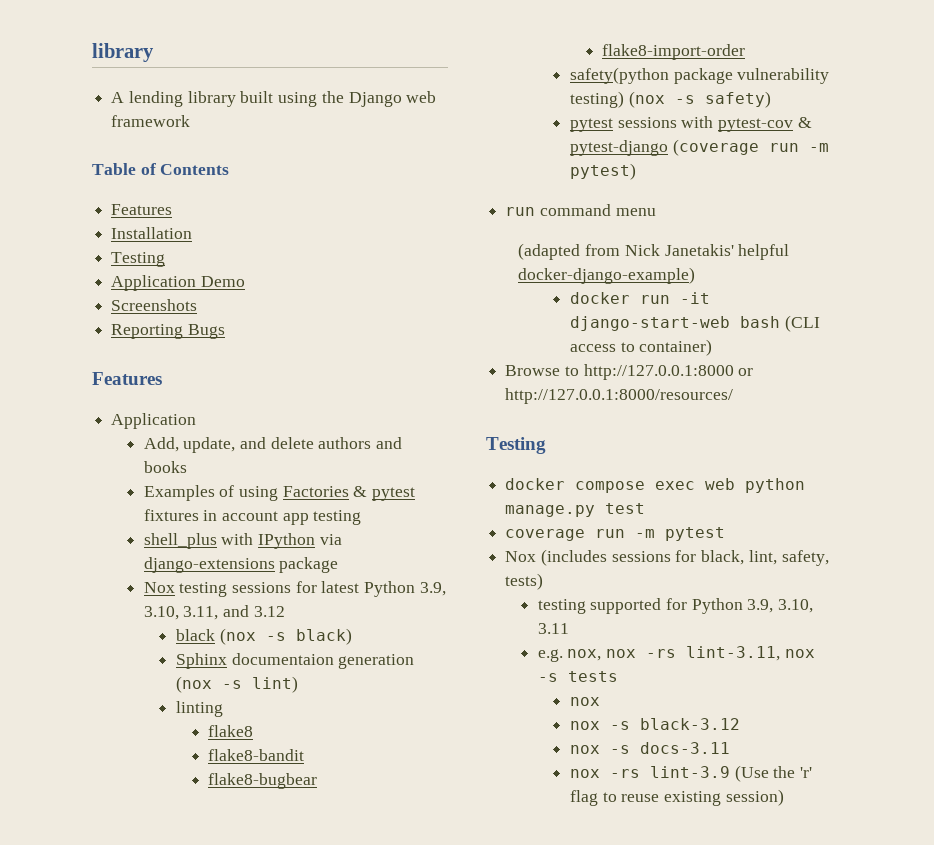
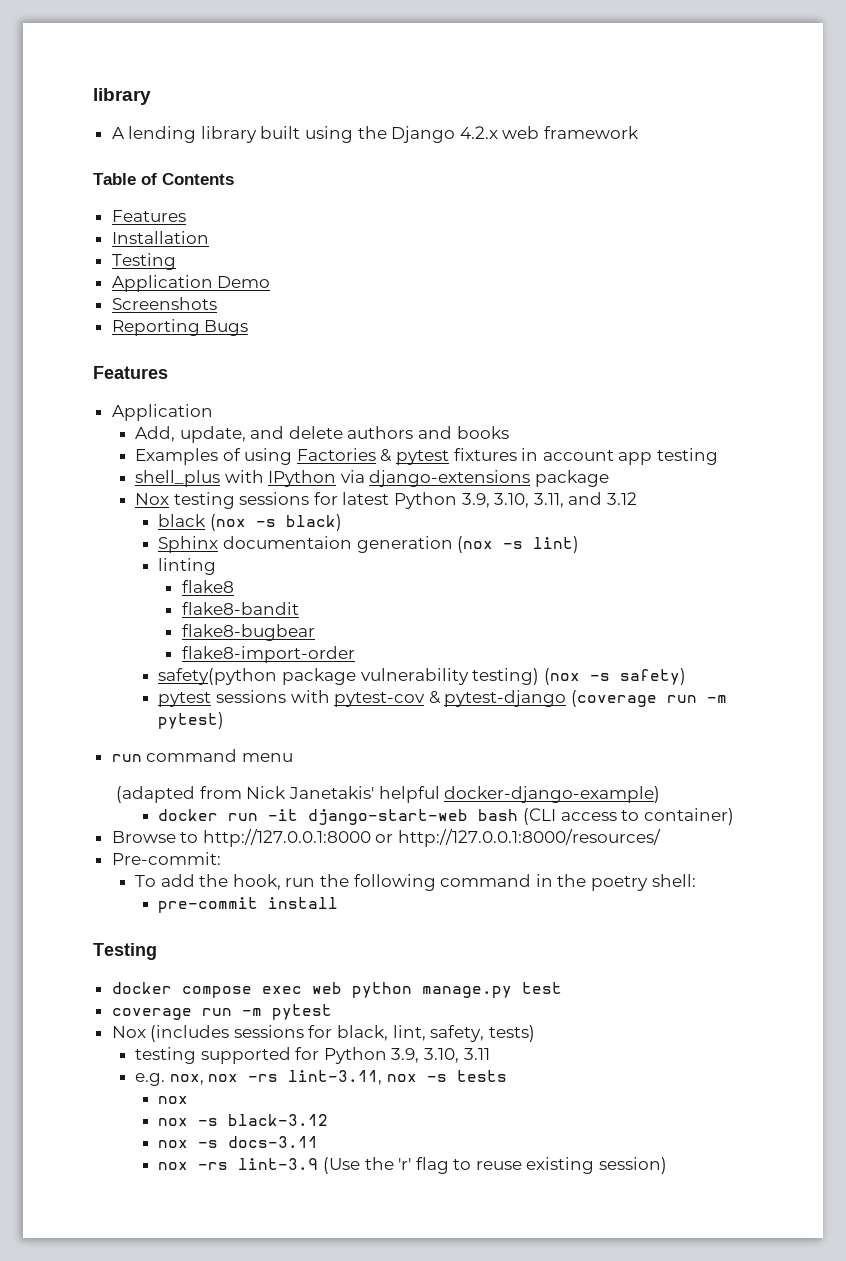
- A lending library built using the Django web framework
+ A lending library built using the Django 4.2.x web framework
+ Pre-commit:
+ To add the hook, run the following command in the poetry shell:
+ pre-commit install

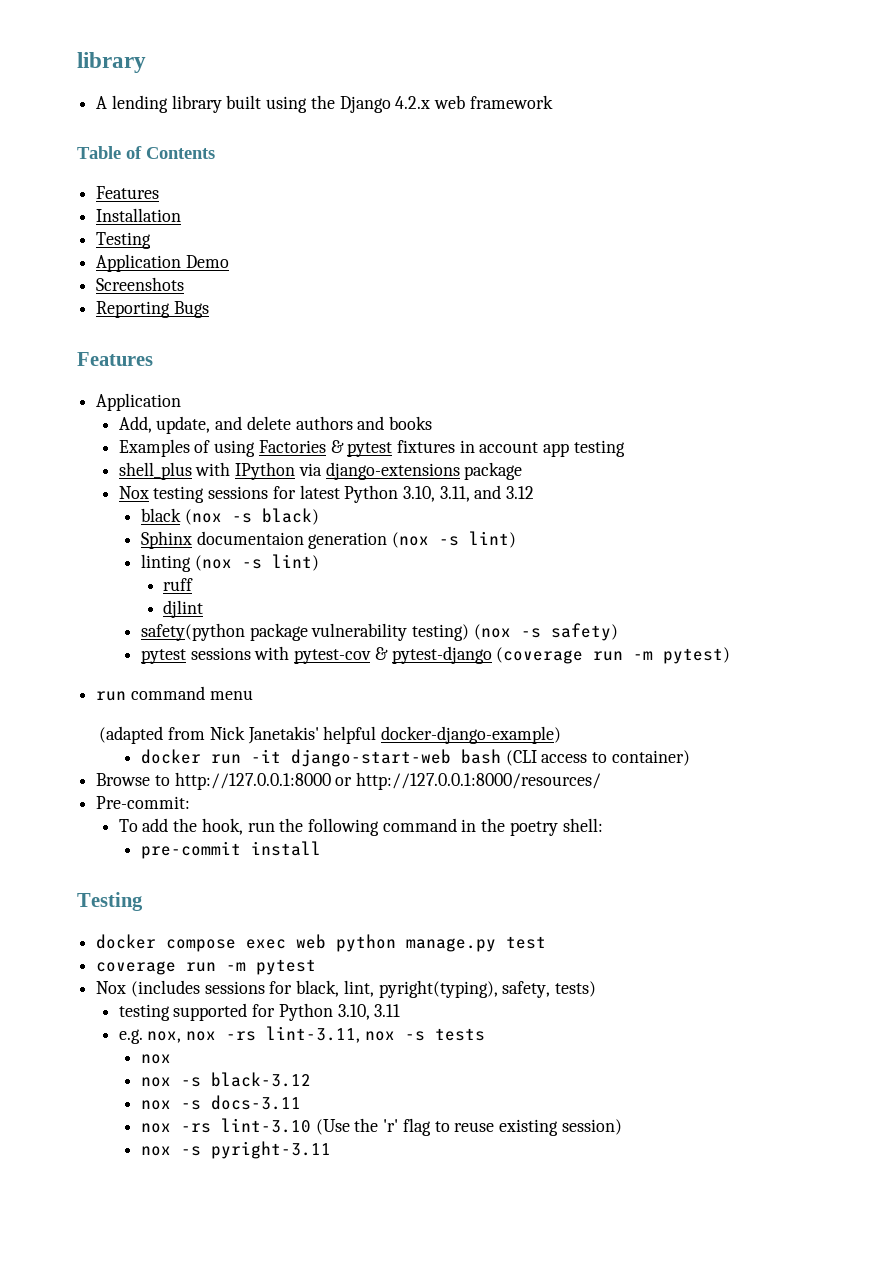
- Nox testing sessions for latest Python 3.9, 3.10, 3.11, and 3.12
+ Nox testing sessions for latest Python 3.10, 3.11, and 3.12
- linting
- flake8
- flake8-bandit
- flake8-bugbear
- flake8-import-order
+ linting (nox -s lint)
+ ruff
+ djlint
- Nox (includes sessions for black, lint, safety, tests)
+ Nox (includes sessions for black, lint, pyright(typing), safety, tests)
- testing supported for Python 3.9, 3.10, 3.11
+ testing supported for Python 3.10, 3.11
- nox -rs lint-3.9 (Use the 'r' flag to reuse existing session)
+ nox -rs lint-3.10 (Use the 'r' flag to reuse existing session)
+ nox -s pyright-3.11

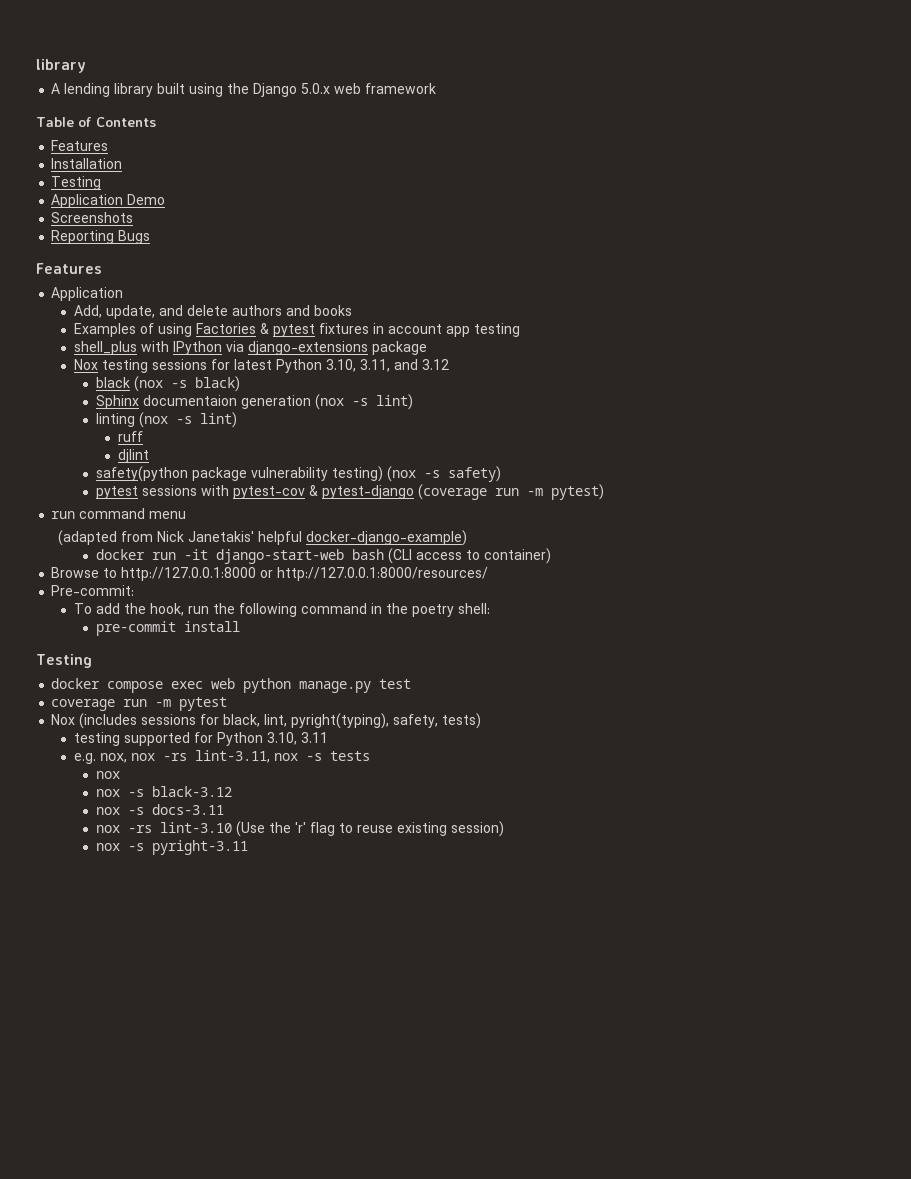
- A lending library built using the Django 4.2.x web framework
+ A lending library built using the Django 5.0.x web framework

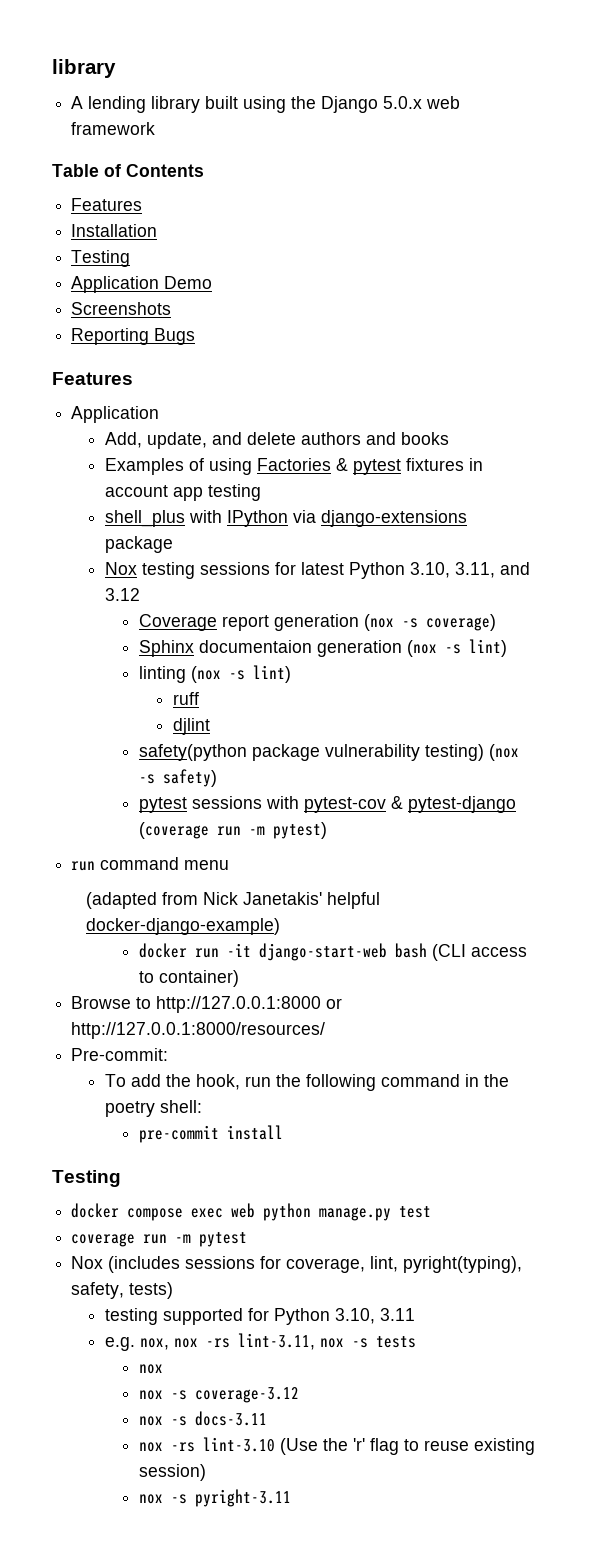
- black (nox -s black)
+ Coverage report generation (nox -s coverage)
- Nox (includes sessions for black, lint, pyright(typing), safety, tests)
+ Nox (includes sessions for coverage, lint, pyright(typing), safety, tests)
- nox -s black-3.12
+ nox -s coverage-3.12

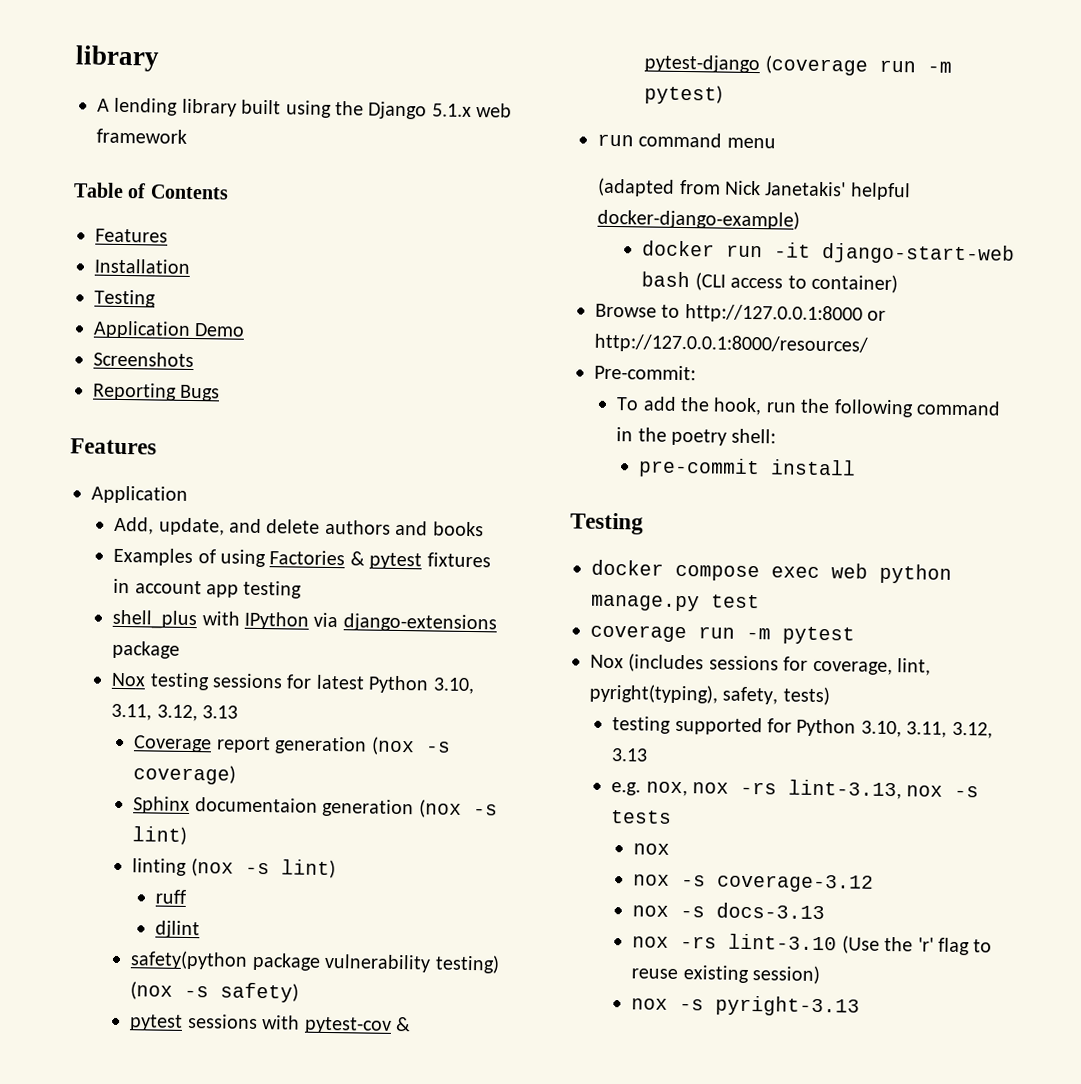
- A lending library built using the Django 5.0.x web framework
+ A lending library built using the Django 5.1.x web framework
- Nox testing sessions for latest Python 3.10, 3.11, and 3.12
+ Nox testing sessions for latest Python 3.10, 3.11, 3.12, 3.13
- testing supported for Python 3.10, 3.11
+ testing supported for Python 3.10, 3.11, 3.12, 3.13
- e.g. nox, nox -rs lint-3.11, nox -s tests
+ e.g. nox, nox -rs lint-3.13, nox -s tests
- nox -s docs-3.11
+ nox -s docs-3.13
- nox -s pyright-3.11
+ nox -s pyright-3.13

